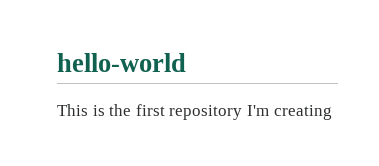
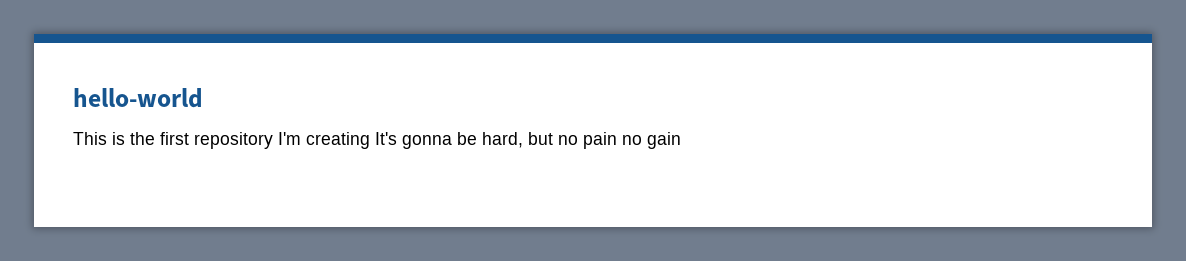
- This is the first repository I'm creating
+ This is the first repository I'm creating It's gonna be hard, but no pain no gain

